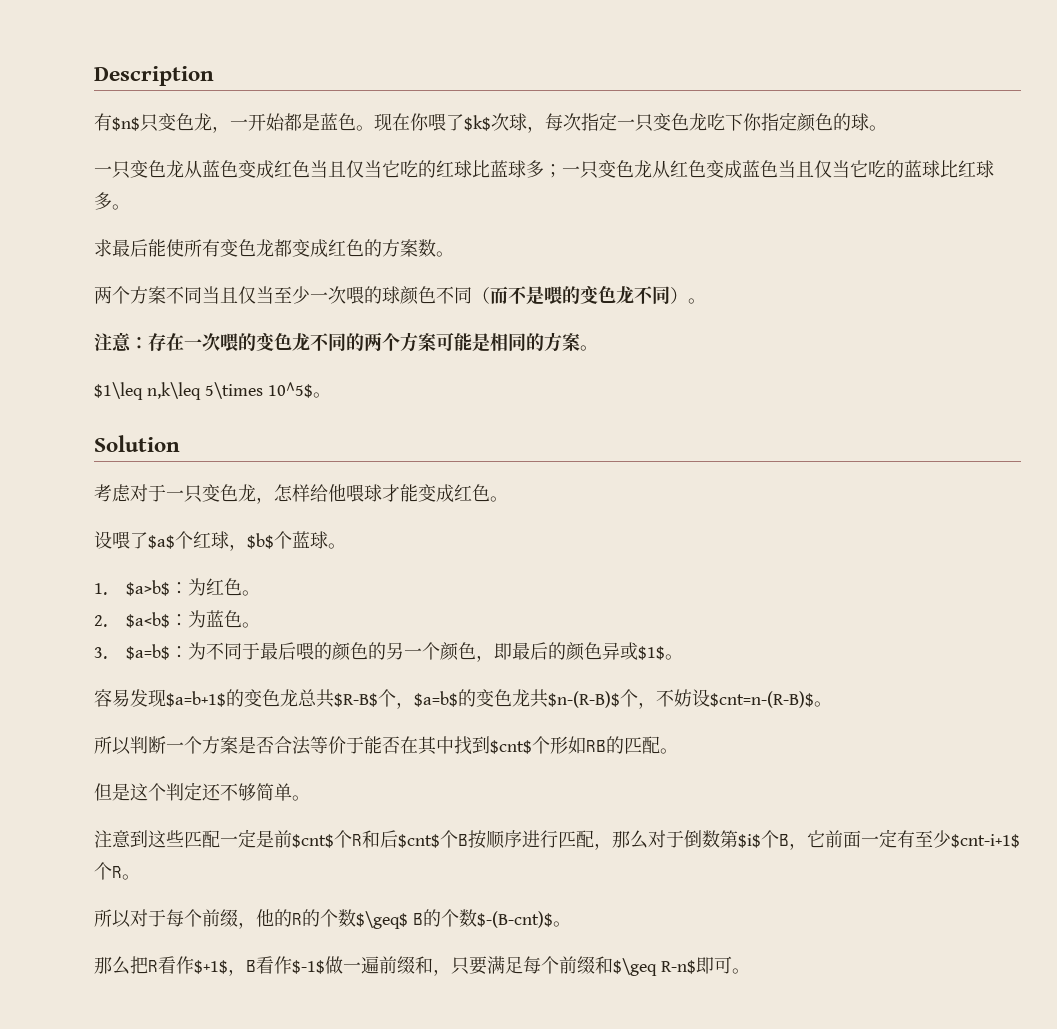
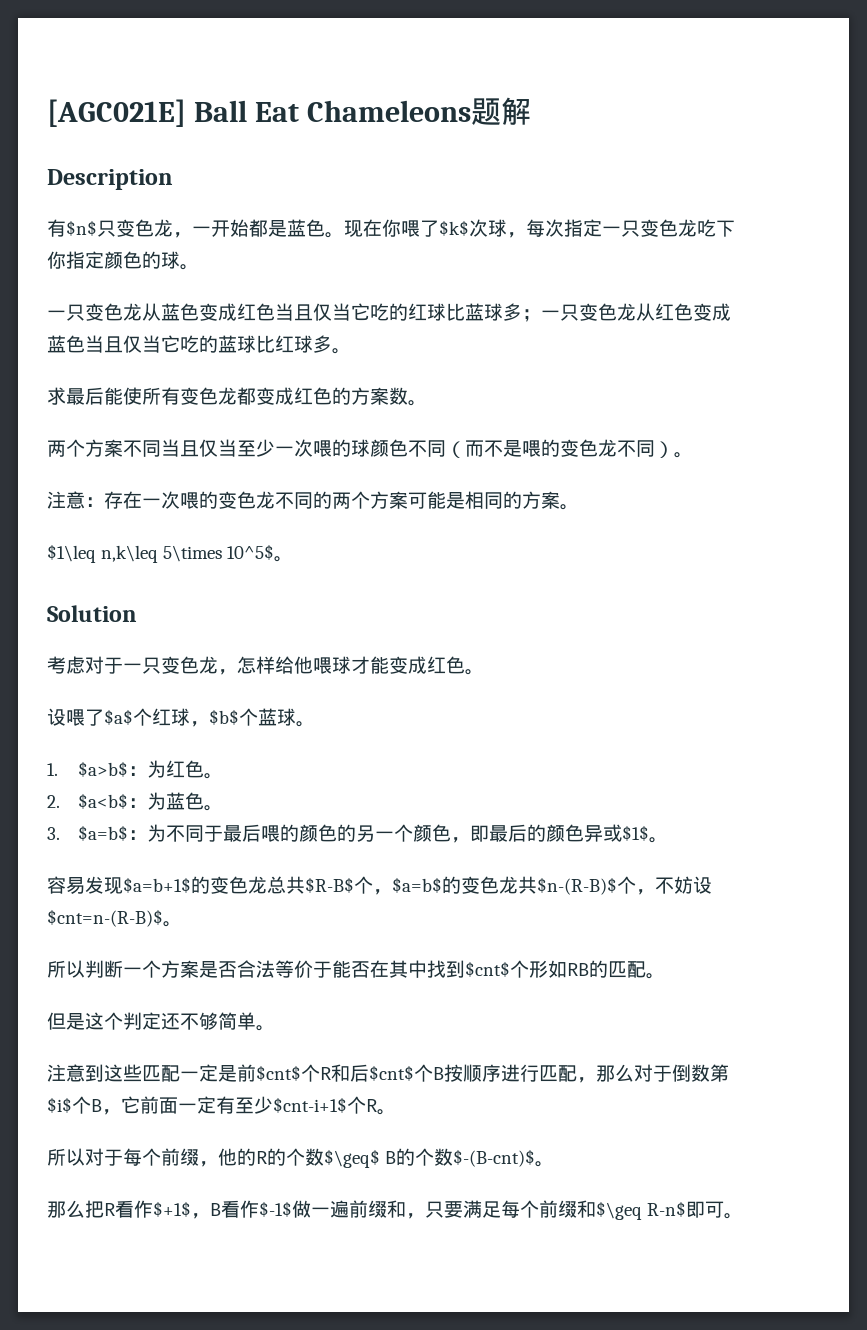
+ [AGC021E] Ball Eat Chameleons题解

